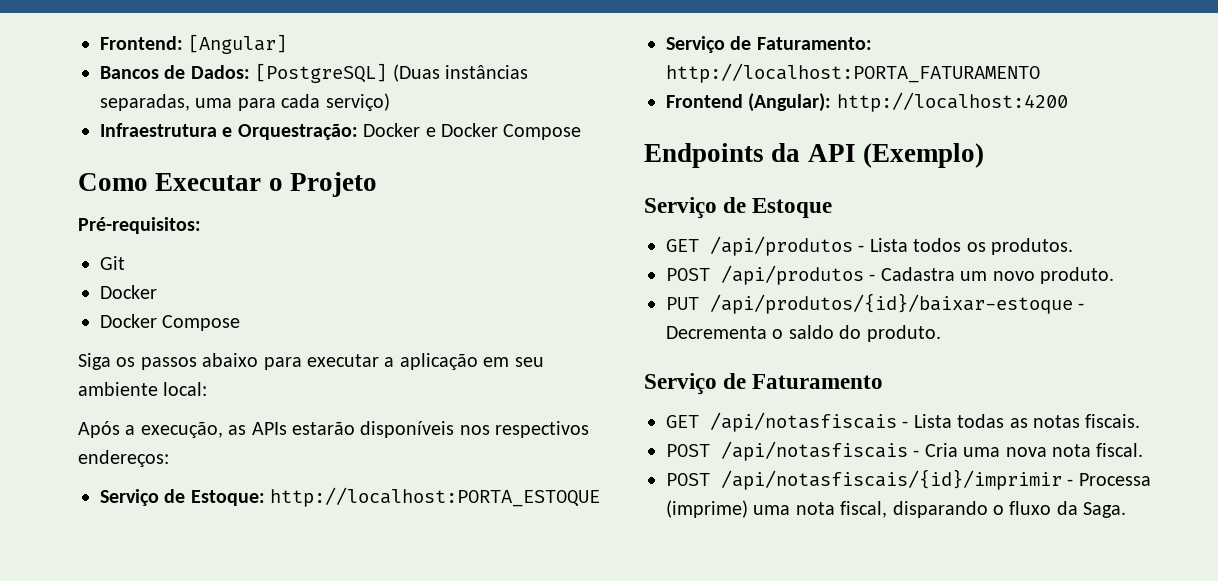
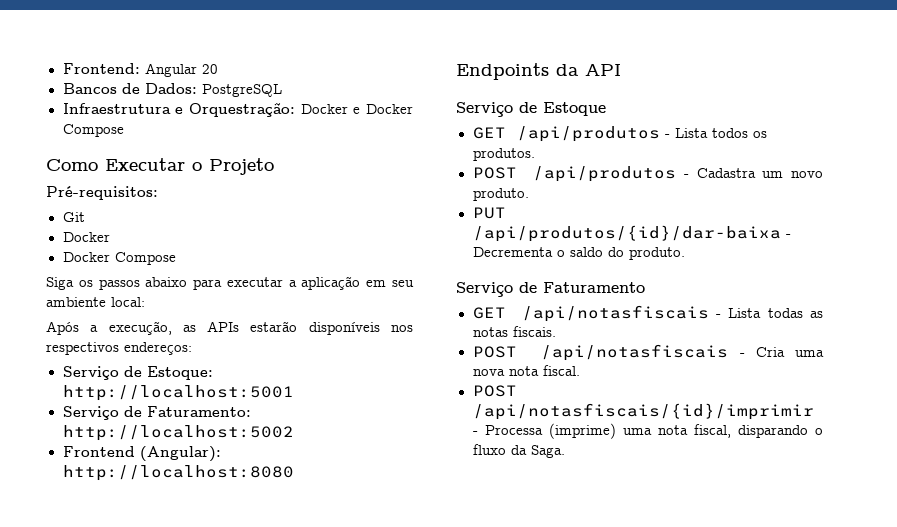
- Frontend: [Angular]
+ Frontend: Angular 20
- Bancos de Dados: [PostgreSQL] (Duas instâncias separadas, uma para cada serviço)
+ Bancos de Dados: PostgreSQL
- Serviço de Estoque: http://localhost:PORTA_ESTOQUE
+ Serviço de Estoque: http://localhost:5001
- Serviço de Faturamento: http://localhost:PORTA_FATURAMENTO
+ Serviço de Faturamento: http://localhost:5002
- Frontend (Angular): http://localhost:4200
+ Frontend (Angular): http://localhost:8080
- Endpoints da API (Exemplo)
+ Endpoints da API
- PUT /api/produtos/{id}/baixar-estoque - Decrementa o saldo do produto.
+ PUT /api/produtos/{id}/dar-baixa - Decrementa o saldo do produto.

